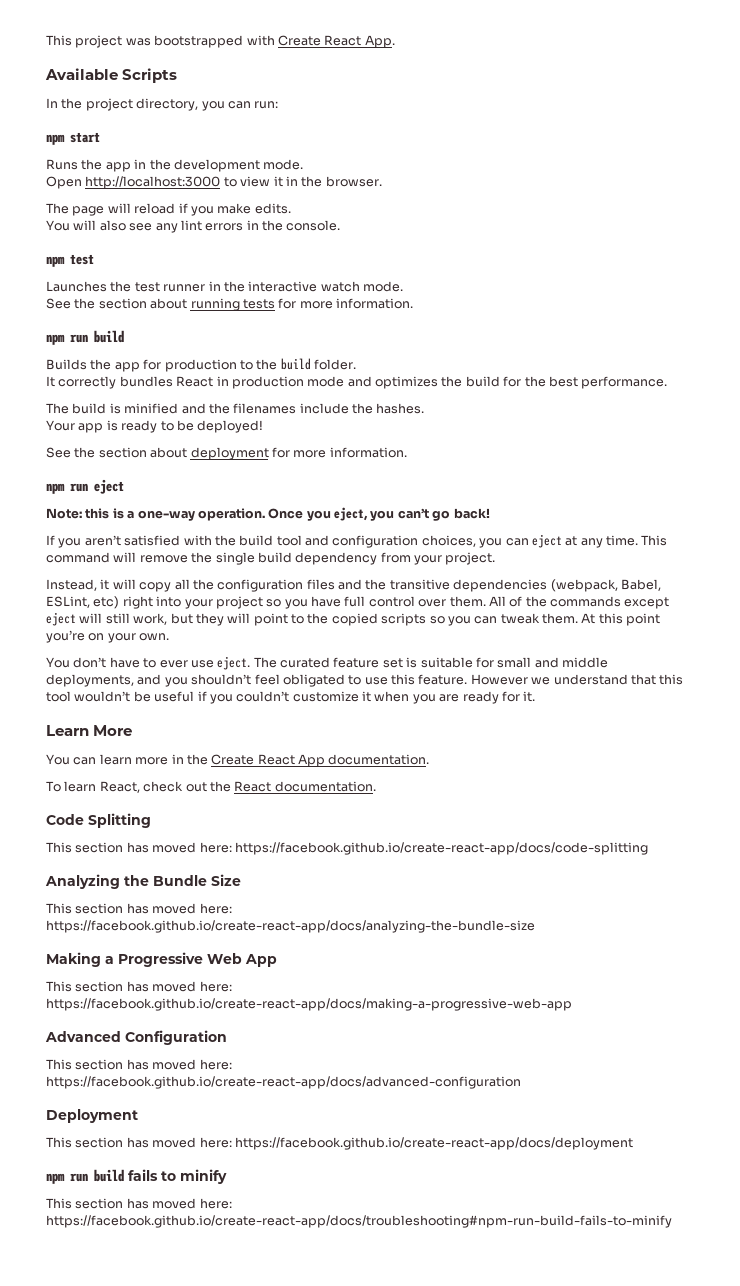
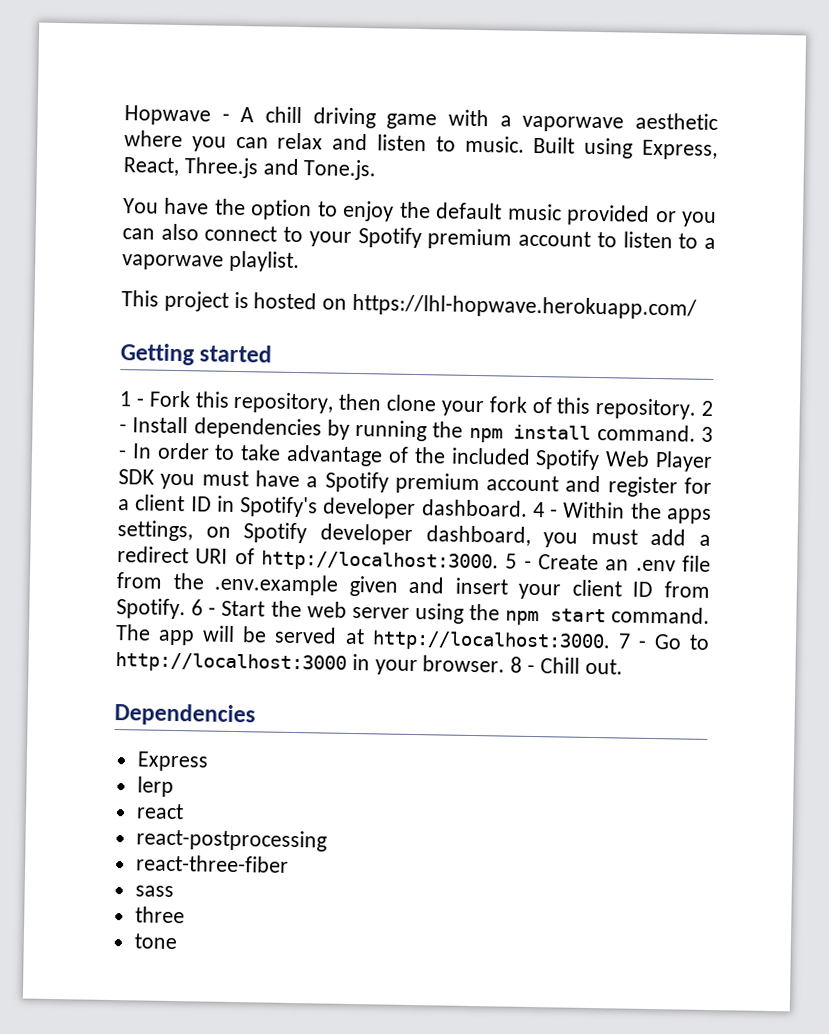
- This project was bootstrapped with Create React App.
- Available Scripts
- In the project directory, you can run:
- npm start
- Runs the app in the development mode.
- Open http://localhost:3000 to view it in the browser.
- The page will reload if you make edits.
- You will also see any lint errors in the console.
- npm test
- Launches the test runner in the interactive watch mode.
- See the section about running tests for more information.
- npm run build
- Builds the app for production to the build folder.
- It correctly bundles React in production mode and optimizes the build for the best performance.
- The build is minified and the filenames include the hashes.
- Your app is ready to be deployed!
- See the section about deployment for more information.
- npm run eject
- Note: this is a one-way operation. Once you eject, you can’t go back!
- If you aren’t satisfied with the build tool and configuration choices, you can eject at any time. This command will remove the single build dependency from your project.
- Instead, it will copy all the configuration files and the transitive dependencies (webpack, Babel, ESLint, etc) right into your project so you have full control over them. All of the commands except eject will still work, but they will point to the copied scripts so you can tweak them. At this point you’re on your own.
- You don’t have to ever use eject. The curated feature set is suitable for small and middle deployments, and you shouldn’t feel obligated to use this feature. However we understand that this tool wouldn’t be useful if you couldn’t customize it when you are ready for it.
- Learn More
- You can learn more in the Create React App documentation.
- To learn React, check out the React documentation.
- Code Splitting
- This section has moved here: https://facebook.github.io/create-react-app/docs/code-splitting
- Analyzing the Bundle Size
- This section has moved here: https://facebook.github.io/create-react-app/docs/analyzing-the-bundle-size
- Making a Progressive Web App
- This section has moved here: https://facebook.github.io/create-react-app/docs/making-a-progressive-web-app
- Advanced Configuration
- This section has moved here: https://facebook.github.io/create-react-app/docs/advanced-configuration
- Deployment
- This section has moved here: https://facebook.github.io/create-react-app/docs/deployment
- npm run build fails to minify
- This section has moved here: https://facebook.github.io/create-react-app/docs/troubleshooting#npm-run-build-fails-to-minify
+ Hopwave - A chill driving game with a vaporwave aesthetic where you can relax and listen to music. Built using Express, React, Three.js and Tone.js.
+ You have the option to enjoy the default music provided or you can also connect to your Spotify premium account to listen to a vaporwave playlist.
+ This project is hosted on https://lhl-hopwave.herokuapp.com/
+ Getting started
+ 1 - Fork this repository, then clone your fork of this repository. 2 - Install dependencies by running the npm install command. 3 - In order to take advantage of the included Spotify Web Player SDK you must have a Spotify premium account and register for a client ID in Spotify's developer dashboard. 4 - Within the apps settings, on Spotify developer dashboard, you must add a redirect URI of http://localhost:3000. 5 - Create an .env file from the .env.example given and insert your client ID from Spotify. 6 - Start the web server using the npm start command. The app will be served at http://localhost:3000. 7 - Go to http://localhost:3000 in your browser. 8 - Chill out.
+ Dependencies
+ Express
+ lerp
+ react
+ react-postprocessing
+ react-three-fiber
+ sass
+ three
+ tone

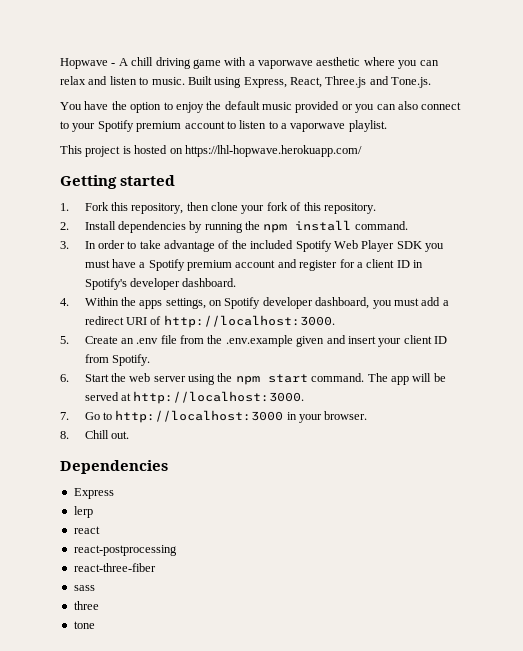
- 1 - Fork this repository, then clone your fork of this repository. 2 - Install dependencies by running the npm install command. 3 - In order to take advantage of the included Spotify Web Player SDK you must have a Spotify premium account and register for a client ID in Spotify's developer dashboard. 4 - Within the apps settings, on Spotify developer dashboard, you must add a redirect URI of http://localhost:3000. 5 - Create an .env file from the .env.example given and insert your client ID from Spotify. 6 - Start the web server using the npm start command.
+ 1. Fork this repository, then clone your fork of this repository.
+ 2. Install dependencies by running the npm install command.
+ 3. In order to take advantage of the included Spotify Web Player SDK you must have a Spotify premium account and register for a client ID in Spotify's developer dashboard.
+ 4. Within the apps settings, on Spotify developer dashboard, you must add a redirect URI of http://localhost:3000.
+ 5. Create an .env file from the .env.example given and insert your client ID from Spotify.
+ 6. Start the web server using the npm start command.
- The app will be served at http://localhost:3000. 7 - Go to http://localhost:3000 in your browser. 8 - Chill out.
+ The app will be served at http://localhost:3000.
+ 7. Go to http://localhost:3000 in your browser.
+ 8. Chill out.

